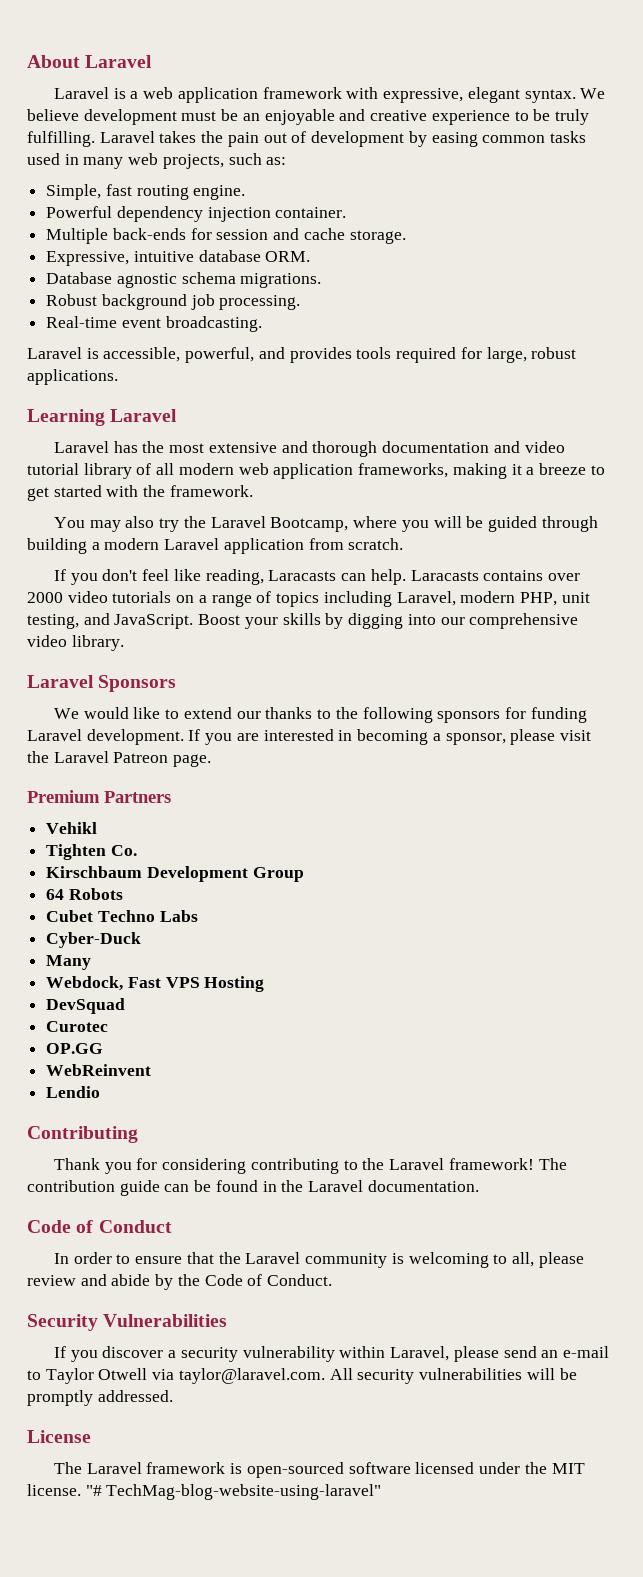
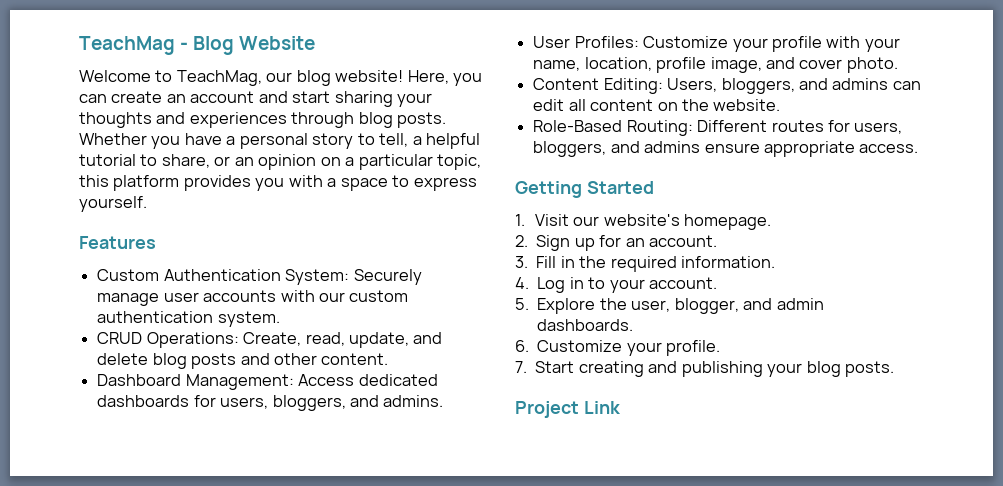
- About Laravel
- Laravel is a web application framework with expressive, elegant syntax. We believe development must be an enjoyable and creative experience to be truly fulfilling. Laravel takes the pain out of development by easing common tasks used in many web projects, such as:
- Simple, fast routing engine.
- Powerful dependency injection container.
- Multiple back-ends for session and cache storage.
- Expressive, intuitive database ORM.
- Database agnostic schema migrations.
- Robust background job processing.
- Real-time event broadcasting.
- Laravel is accessible, powerful, and provides tools required for large, robust applications.
- Learning Laravel
- Laravel has the most extensive and thorough documentation and video tutorial library of all modern web application frameworks, making it a breeze to get started with the framework.
- You may also try the Laravel Bootcamp, where you will be guided through building a modern Laravel application from scratch.
- If you don't feel like reading, Laracasts can help. Laracasts contains over 2000 video tutorials on a range of topics including Laravel, modern PHP, unit testing, and JavaScript. Boost your skills by digging into our comprehensive video library.
- Laravel Sponsors
- We would like to extend our thanks to the following sponsors for funding Laravel development. If you are interested in becoming a sponsor, please visit the Laravel Patreon page.
- Premium Partners
- Vehikl
- Tighten Co.
- Kirschbaum Development Group
- 64 Robots
- Cubet Techno Labs
- Cyber-Duck
- Many
- Webdock, Fast VPS Hosting
- DevSquad
- Curotec
- OP.GG
- WebReinvent
- Lendio
- Contributing
- Thank you for considering contributing to the Laravel framework! The contribution guide can be found in the Laravel documentation.
- Code of Conduct
- In order to ensure that the Laravel community is welcoming to all, please review and abide by the Code of Conduct.
- Security Vulnerabilities
- If you discover a security vulnerability within Laravel, please send an e-mail to Taylor Otwell via taylor@laravel.com. All security vulnerabilities will be promptly addressed.
- License
- The Laravel framework is open-sourced software licensed under the MIT license. "# TechMag-blog-website-using-laravel"
+ TeachMag - Blog Website
+ Welcome to TeachMag, our blog website! Here, you can create an account and start sharing your thoughts and experiences through blog posts. Whether you have a personal story to tell, a helpful tutorial to share, or an opinion on a particular topic, this platform provides you with a space to express yourself.
+ Features
+ Custom Authentication System: Securely manage user accounts with our custom authentication system.
+ CRUD Operations: Create, read, update, and delete blog posts and other content.
+ Dashboard Management: Access dedicated dashboards for users, bloggers, and admins.
+ User Profiles: Customize your profile with your name, location, profile image, and cover photo.
+ Content Editing: Users, bloggers, and admins can edit all content on the website.
+ Role-Based Routing: Different routes for users, bloggers, and admins ensure appropriate access.
+ Getting Started
+ 1. Visit our website's homepage.
+ 2. Sign up for an account.
+ 3. Fill in the required information.
+ 4. Log in to your account.
+ 5. Explore the user, blogger, and admin dashboards.
+ 6. Customize your profile.
+ 7. Start creating and publishing your blog posts.
+ Project Link

